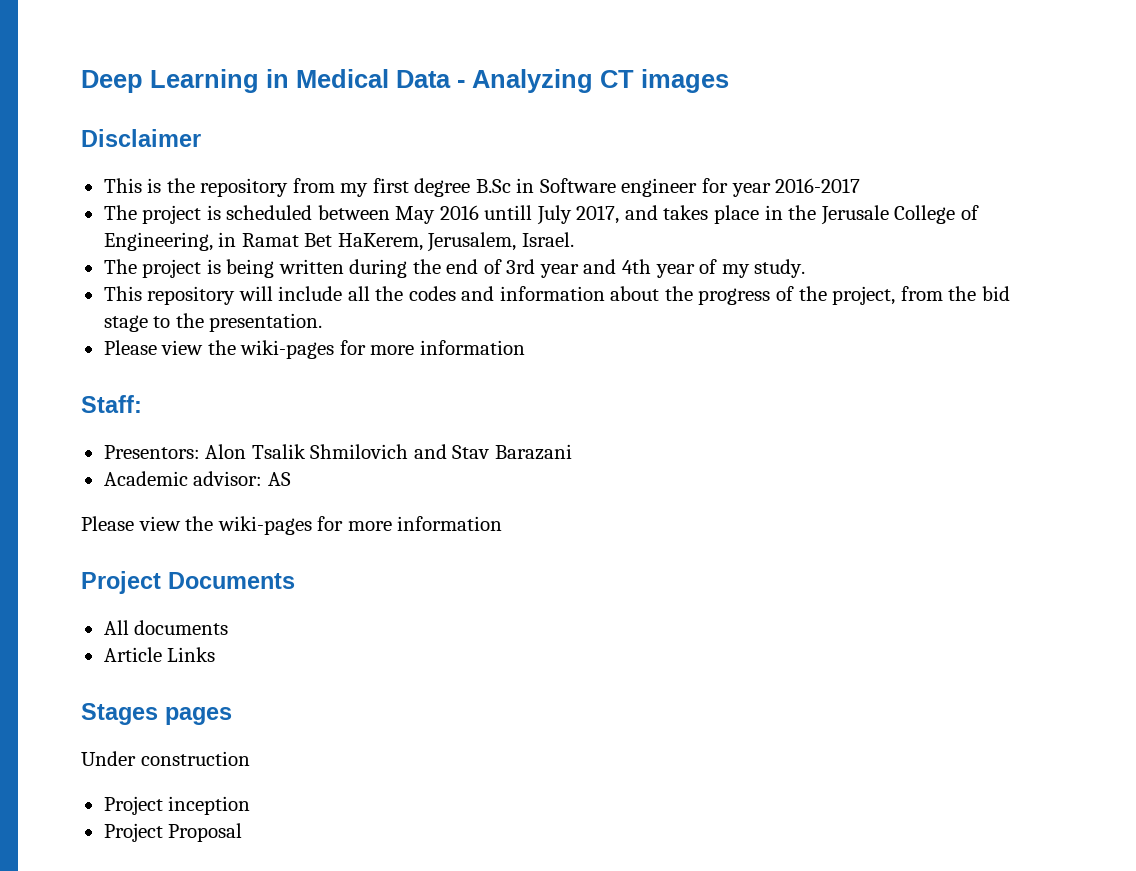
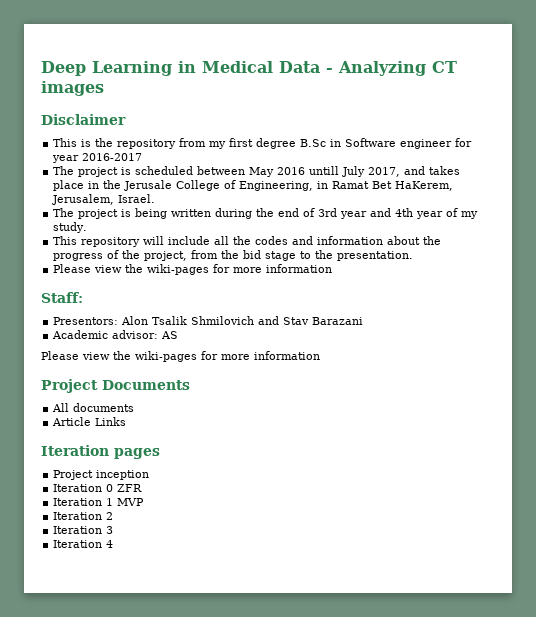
- Stages pages
+ Iteration pages
- Under construction
- Project Proposal
+ Iteration 0 ZFR
+ Iteration 1 MVP
+ Iteration 2
+ Iteration 3
+ Iteration 4

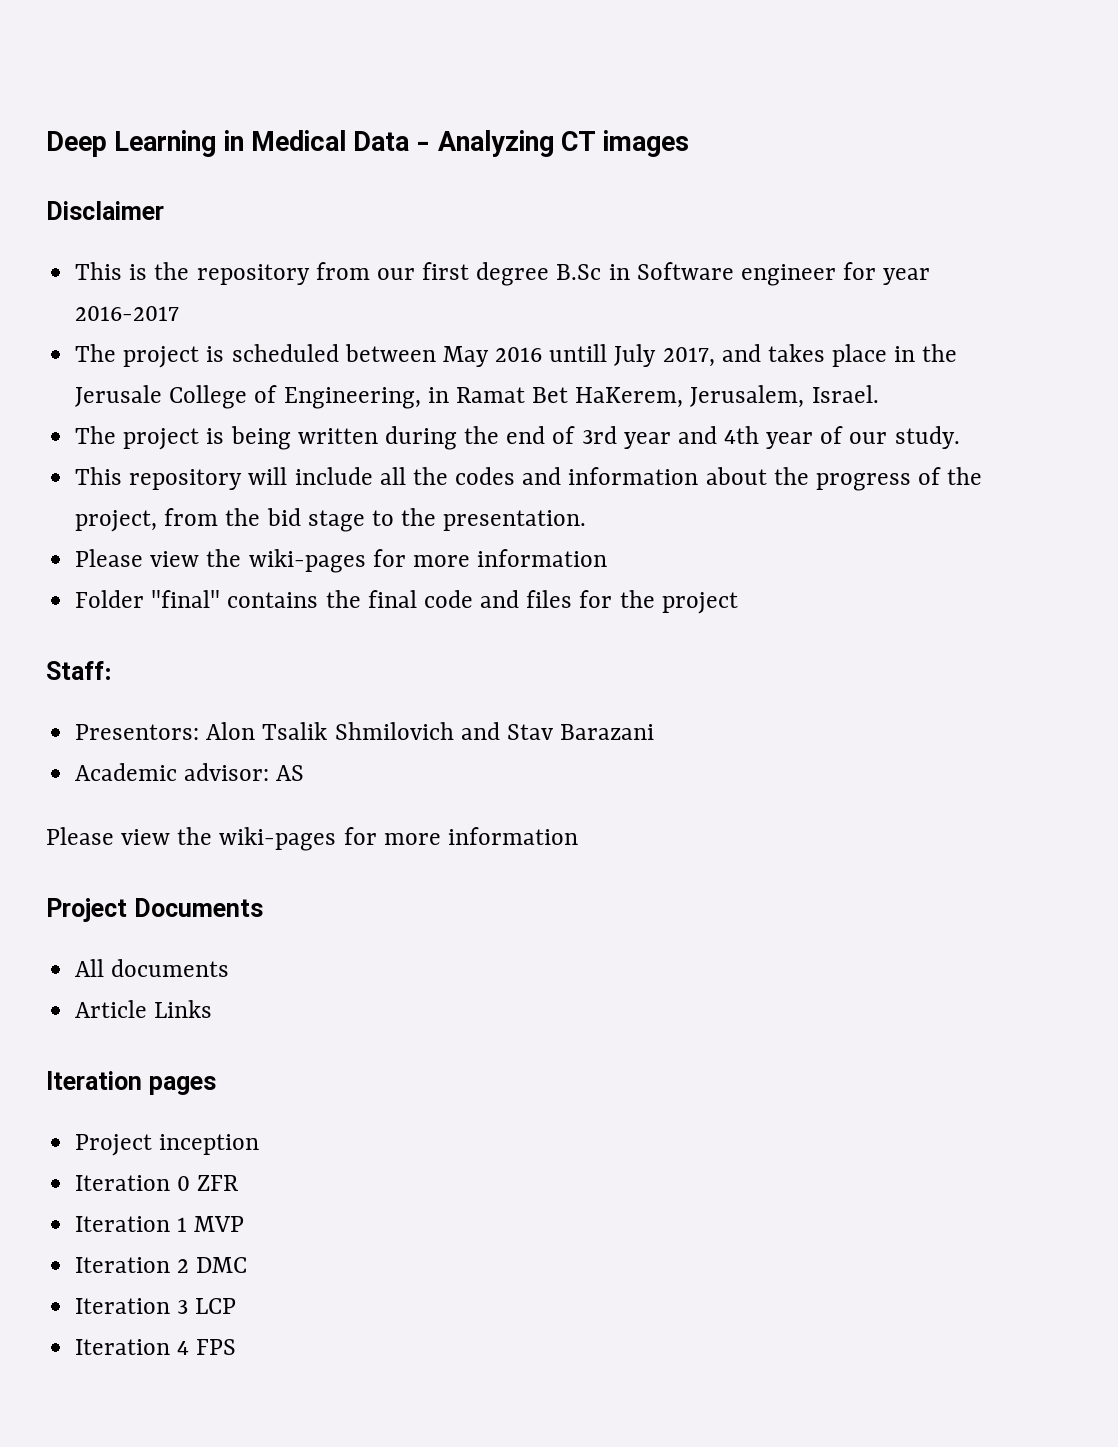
- This is the repository from my first degree B.Sc in Software engineer for year 2016-2017
+ This is the repository from our first degree B.Sc in Software engineer for year 2016-2017
- The project is being written during the end of 3rd year and 4th year of my study.
+ The project is being written during the end of 3rd year and 4th year of our study.
+ Folder "final" contains the final code and files for the project
- Iteration 2
+ Iteration 2 DMC
- Iteration 3
+ Iteration 3 LCP
- Iteration 4
+ Iteration 4 FPS

